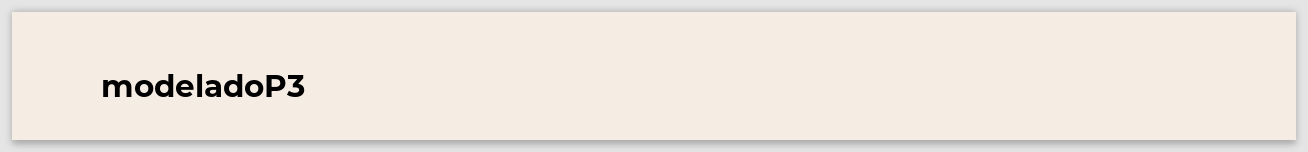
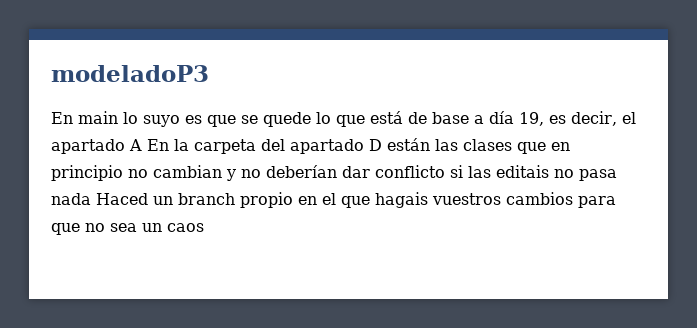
+ En main lo suyo es que se quede lo que está de base a día 19, es decir, el apartado A En la carpeta del apartado D están las clases que en principio no cambian y no deberían dar conflicto si las editais no pasa nada Haced un branch propio en el que hagais vuestros cambios para que no sea un caos

